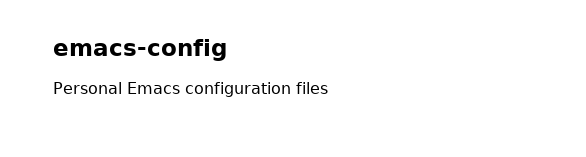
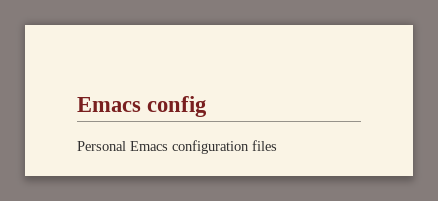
- emacs-config
+ Emacs config

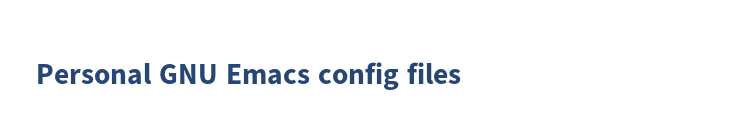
- Emacs config
- Personal Emacs configuration files
+ Personal GNU Emacs config files

